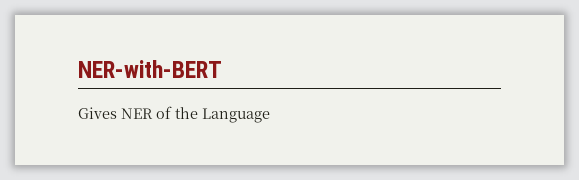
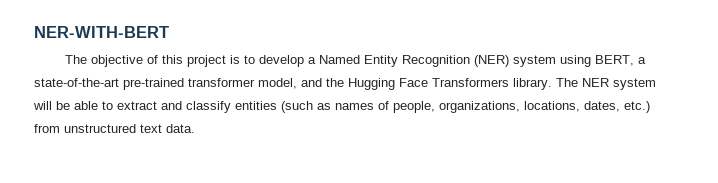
- NER-with-BERT
- Gives NER of the Language
+ NER-WITH-BERT
+ The objective of this project is to develop a Named Entity Recognition (NER) system using BERT, a state-of-the-art pre-trained transformer model, and the Hugging Face Transformers library. The NER system will be able to extract and classify entities (such as names of people, organizations, locations, dates, etc.) from unstructured text data.

